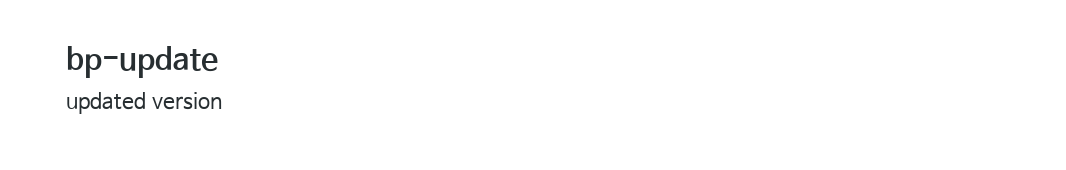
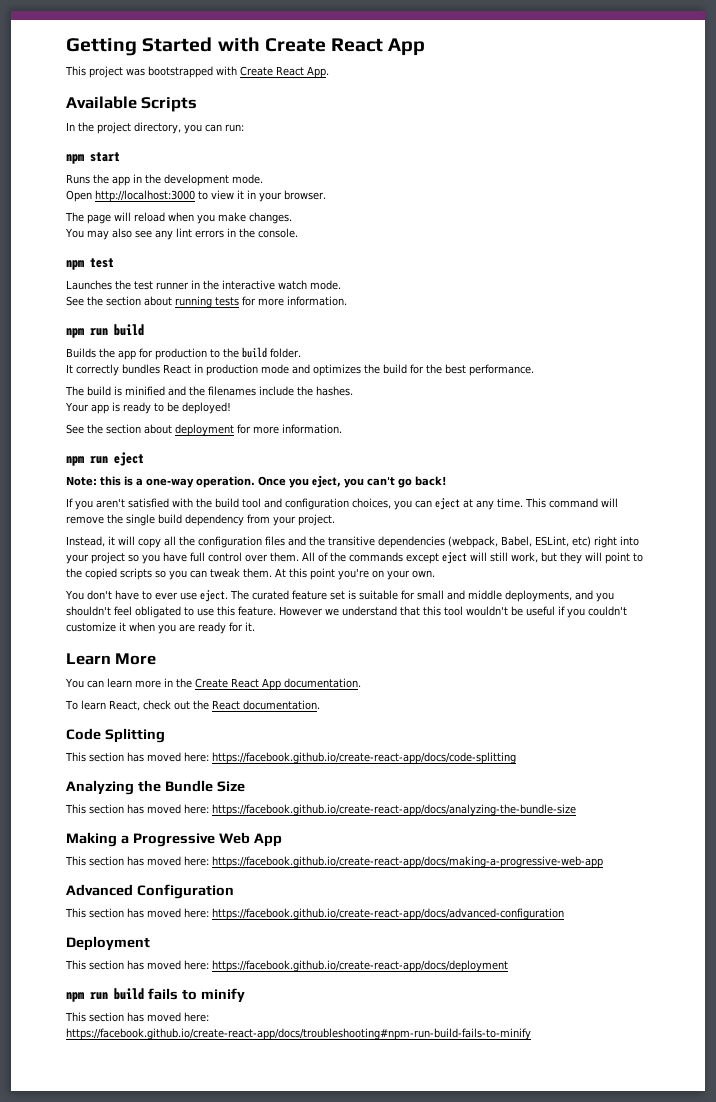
- bp-update
- updated version
+ Getting Started with Create React App
+ This project was bootstrapped with Create React App.
+ Available Scripts
+ In the project directory, you can run:
+ npm start
+ Runs the app in the development mode.
+ Open http://localhost:3000 to view it in your browser.
+ The page will reload when you make changes.
+ You may also see any lint errors in the console.
+ npm test
+ Launches the test runner in the interactive watch mode.
+ See the section about running tests for more information.
+ npm run build
+ Builds the app for production to the build folder.
+ It correctly bundles React in production mode and optimizes the build for the best performance.
+ The build is minified and the filenames include the hashes.
+ Your app is ready to be deployed!
+ See the section about deployment for more information.
+ npm run eject
+ Note: this is a one-way operation. Once you eject, you can't go back!
+ If you aren't satisfied with the build tool and configuration choices, you can eject at any time. This command will remove the single build dependency from your project.
+ Instead, it will copy all the configuration files and the transitive dependencies (webpack, Babel, ESLint, etc) right into your project so you have full control over them. All of the commands except eject will still work, but they will point to the copied scripts so you can tweak them. At this point you're on your own.
+ You don't have to ever use eject. The curated feature set is suitable for small and middle deployments, and you shouldn't feel obligated to use this feature. However we understand that this tool wouldn't be useful if you couldn't customize it when you are ready for it.
+ Learn More
+ You can learn more in the Create React App documentation.
+ To learn React, check out the React documentation.
+ Code Splitting
+ This section has moved here: https://facebook.github.io/create-react-app/docs/code-splitting
+ Analyzing the Bundle Size
+ This section has moved here: https://facebook.github.io/create-react-app/docs/analyzing-the-bundle-size
+ Making a Progressive Web App
+ This section has moved here: https://facebook.github.io/create-react-app/docs/making-a-progressive-web-app
+ Advanced Configuration
+ This section has moved here: https://facebook.github.io/create-react-app/docs/advanced-configuration
+ Deployment
+ This section has moved here: https://facebook.github.io/create-react-app/docs/deployment
+ npm run build fails to minify
+ This section has moved here: https://facebook.github.io/create-react-app/docs/troubleshooting#npm-run-build-fails-to-minify

